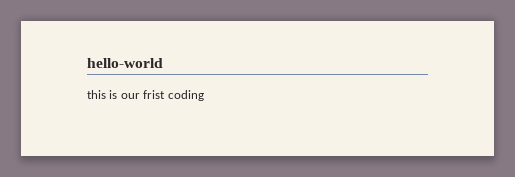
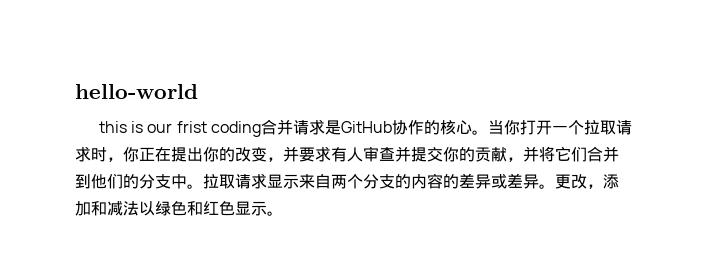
- this is our frist coding
+ this is our frist coding合并请求是GitHub协作的核心。当你打开一个拉取请求时，你正在提出你的改变，并要求有人审查并提交你的贡献，并将它们合并到他们的分支中。拉取请求显示来自两个分支的内容的差异或差异。更改，添加和减法以绿色和红色显示。

